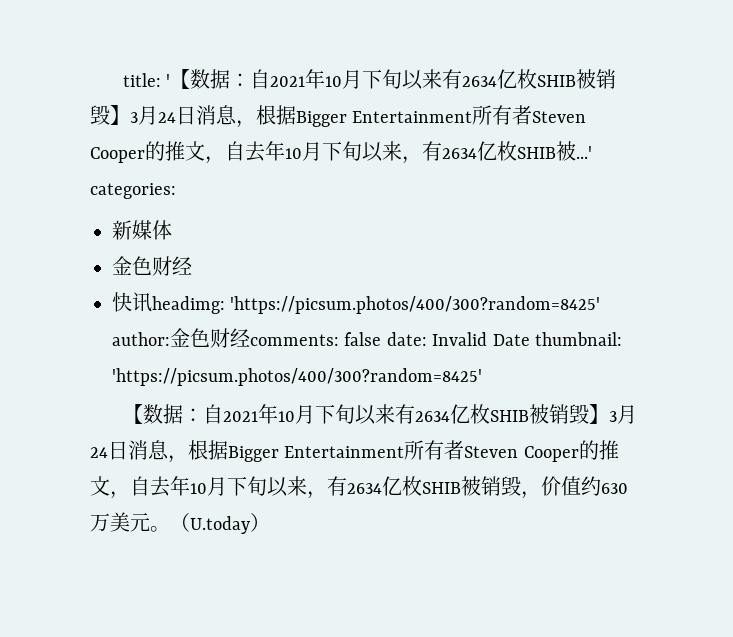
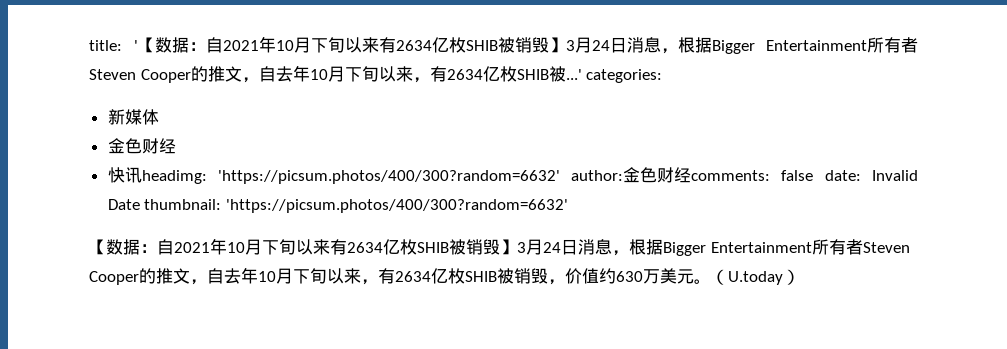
- 快讯headimg: 'https://picsum.photos/400/300?random=8425' author:金色财经comments: false date: Invalid Date thumbnail: 'https://picsum.photos/400/300?random=8425'
+ 快讯headimg: 'https://picsum.photos/400/300?random=6632' author:金色财经comments: false date: Invalid Date thumbnail: 'https://picsum.photos/400/300?random=6632'

